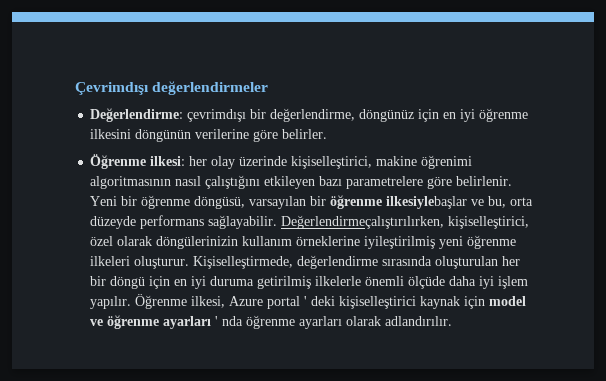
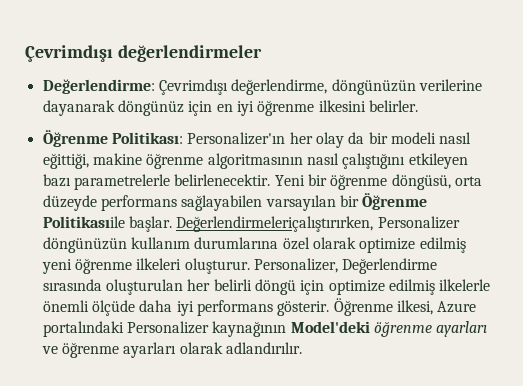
- Değerlendirme: çevrimdışı bir değerlendirme, döngünüz için en iyi öğrenme ilkesini döngünün verilerine göre belirler.
+ Değerlendirme: Çevrimdışı değerlendirme, döngünüzün verilerine dayanarak döngünüz için en iyi öğrenme ilkesini belirler.
- Öğrenme ilkesi: her olay üzerinde kişiselleştirici, makine öğrenimi algoritmasının nasıl çalıştığını etkileyen bazı parametrelere göre belirlenir.
+ Öğrenme Politikası: Personalizer'ın her olay da bir modeli nasıl eğittiği, makine öğrenme algoritmasının nasıl çalıştığını etkileyen bazı parametrelerle belirlenecektir.
- Yeni bir öğrenme döngüsü, varsayılan bir öğrenme ilkesiylebaşlar ve bu, orta düzeyde performans sağlayabilir. Değerlendirmeçalıştırılırken, kişiselleştirici, özel olarak döngülerinizin kullanım örneklerine iyileştirilmiş yeni öğrenme ilkeleri oluşturur.
+ Yeni bir öğrenme döngüsü, orta düzeyde performans sağlayabilen varsayılan bir Öğrenme Politikasıile başlar. Değerlendirmeleriçalıştırırken, Personalizer döngünüzün kullanım durumlarına özel olarak optimize edilmiş yeni öğrenme ilkeleri oluşturur.
- Kişiselleştirmede, değerlendirme sırasında oluşturulan her bir döngü için en iyi duruma getirilmiş ilkelerle önemli ölçüde daha iyi işlem yapılır.
+ Personalizer, Değerlendirme sırasında oluşturulan her belirli döngü için optimize edilmiş ilkelerle önemli ölçüde daha iyi performans gösterir.
- Öğrenme ilkesi, Azure portal ' deki kişiselleştirici kaynak için model ve öğrenme ayarları ' nda öğrenme ayarları olarak adlandırılır.
+ Öğrenme ilkesi, Azure portalındaki Personalizer kaynağının Model'deki öğrenme ayarları ve öğrenme ayarları olarak adlandırılır.

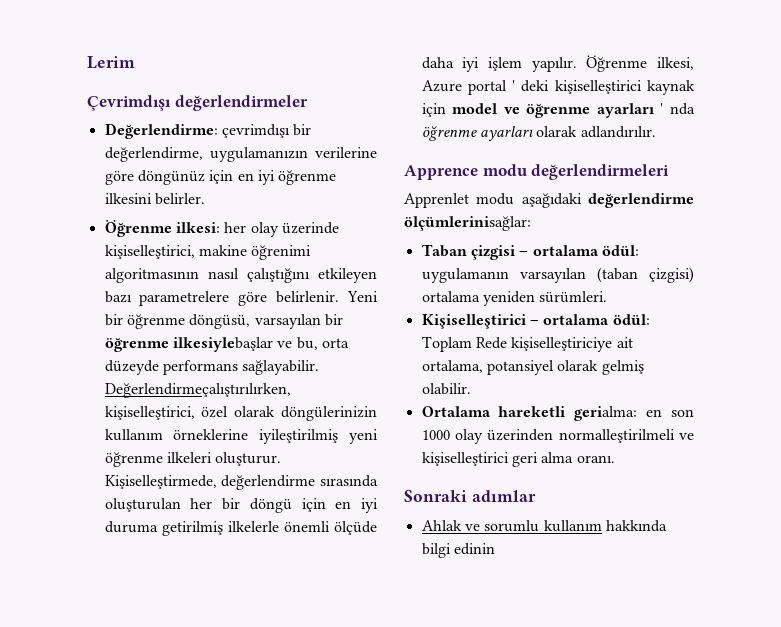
+ Lerim
- Değerlendirme: Çevrimdışı değerlendirme, döngünüzün verilerine dayanarak döngünüz için en iyi öğrenme ilkesini belirler.
+ Değerlendirme: çevrimdışı bir değerlendirme, uygulamanızın verilerine göre döngünüz için en iyi öğrenme ilkesini belirler.
- Öğrenme Politikası: Personalizer'ın her olay da bir modeli nasıl eğittiği, makine öğrenme algoritmasının nasıl çalıştığını etkileyen bazı parametrelerle belirlenecektir.
+ Öğrenme ilkesi: her olay üzerinde kişiselleştirici, makine öğrenimi algoritmasının nasıl çalıştığını etkileyen bazı parametrelere göre belirlenir.
- Yeni bir öğrenme döngüsü, orta düzeyde performans sağlayabilen varsayılan bir Öğrenme Politikasıile başlar. Değerlendirmeleriçalıştırırken, Personalizer döngünüzün kullanım durumlarına özel olarak optimize edilmiş yeni öğrenme ilkeleri oluşturur.
+ Yeni bir öğrenme döngüsü, varsayılan bir öğrenme ilkesiylebaşlar ve bu, orta düzeyde performans sağlayabilir. Değerlendirmeçalıştırılırken, kişiselleştirici, özel olarak döngülerinizin kullanım örneklerine iyileştirilmiş yeni öğrenme ilkeleri oluşturur.
- Personalizer, Değerlendirme sırasında oluşturulan her belirli döngü için optimize edilmiş ilkelerle önemli ölçüde daha iyi performans gösterir.
+ Kişiselleştirmede, değerlendirme sırasında oluşturulan her bir döngü için en iyi duruma getirilmiş ilkelerle önemli ölçüde daha iyi işlem yapılır.
- Öğrenme ilkesi, Azure portalındaki Personalizer kaynağının Model'deki öğrenme ayarları ve öğrenme ayarları olarak adlandırılır.
+ Öğrenme ilkesi, Azure portal ' deki kişiselleştirici kaynak için model ve öğrenme ayarları ' nda öğrenme ayarları olarak adlandırılır.
+ Apprence modu değerlendirmeleri
+ Apprenlet modu aşağıdaki değerlendirme ölçümlerinisağlar:
+ Taban çizgisi – ortalama ödül: uygulamanın varsayılan (taban çizgisi) ortalama yeniden sürümleri.
+ Kişiselleştirici – ortalama ödül: Toplam Rede kişiselleştiriciye ait ortalama, potansiyel olarak gelmiş olabilir.
+ Ortalama hareketli gerialma: en son 1000 olay üzerinden normalleştirilmeli ve kişiselleştirici geri alma oranı.
+ Sonraki adımlar
+ Ahlak ve sorumlu kullanım hakkında bilgi edinin

